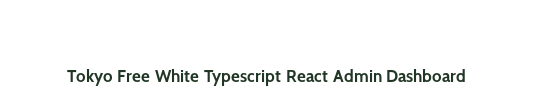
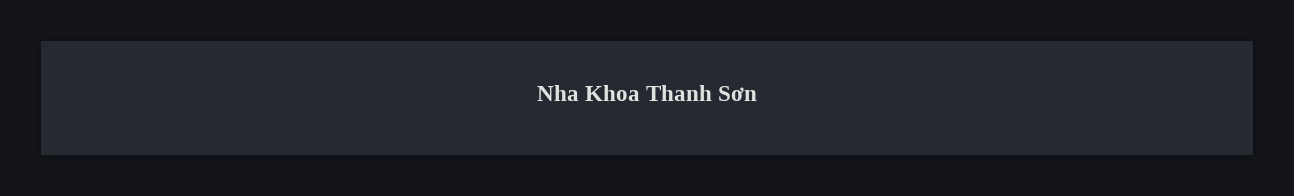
- Tokyo Free White Typescript React Admin Dashboard
+ Nha Khoa Thanh Sơn

